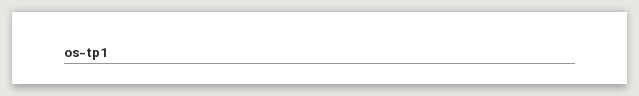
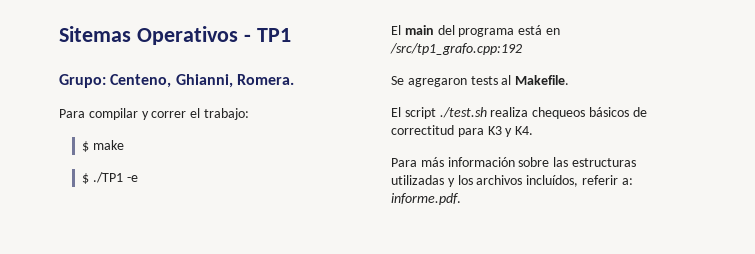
- os-tp1
+ Sitemas Operativos - TP1
+ Grupo: Centeno, Ghianni, Romera.
+ Para compilar y correr el trabajo:
+ $ make
+ $ ./TP1 -e
+ El main del programa está en /src/tp1_grafo.cpp:192
+ Se agregaron tests al Makefile.
+ El script ./test.sh realiza chequeos básicos de correctitud para K3 y K4.
+ Para más información sobre las estructuras utilizadas y los archivos incluídos, referir a: informe.pdf.

